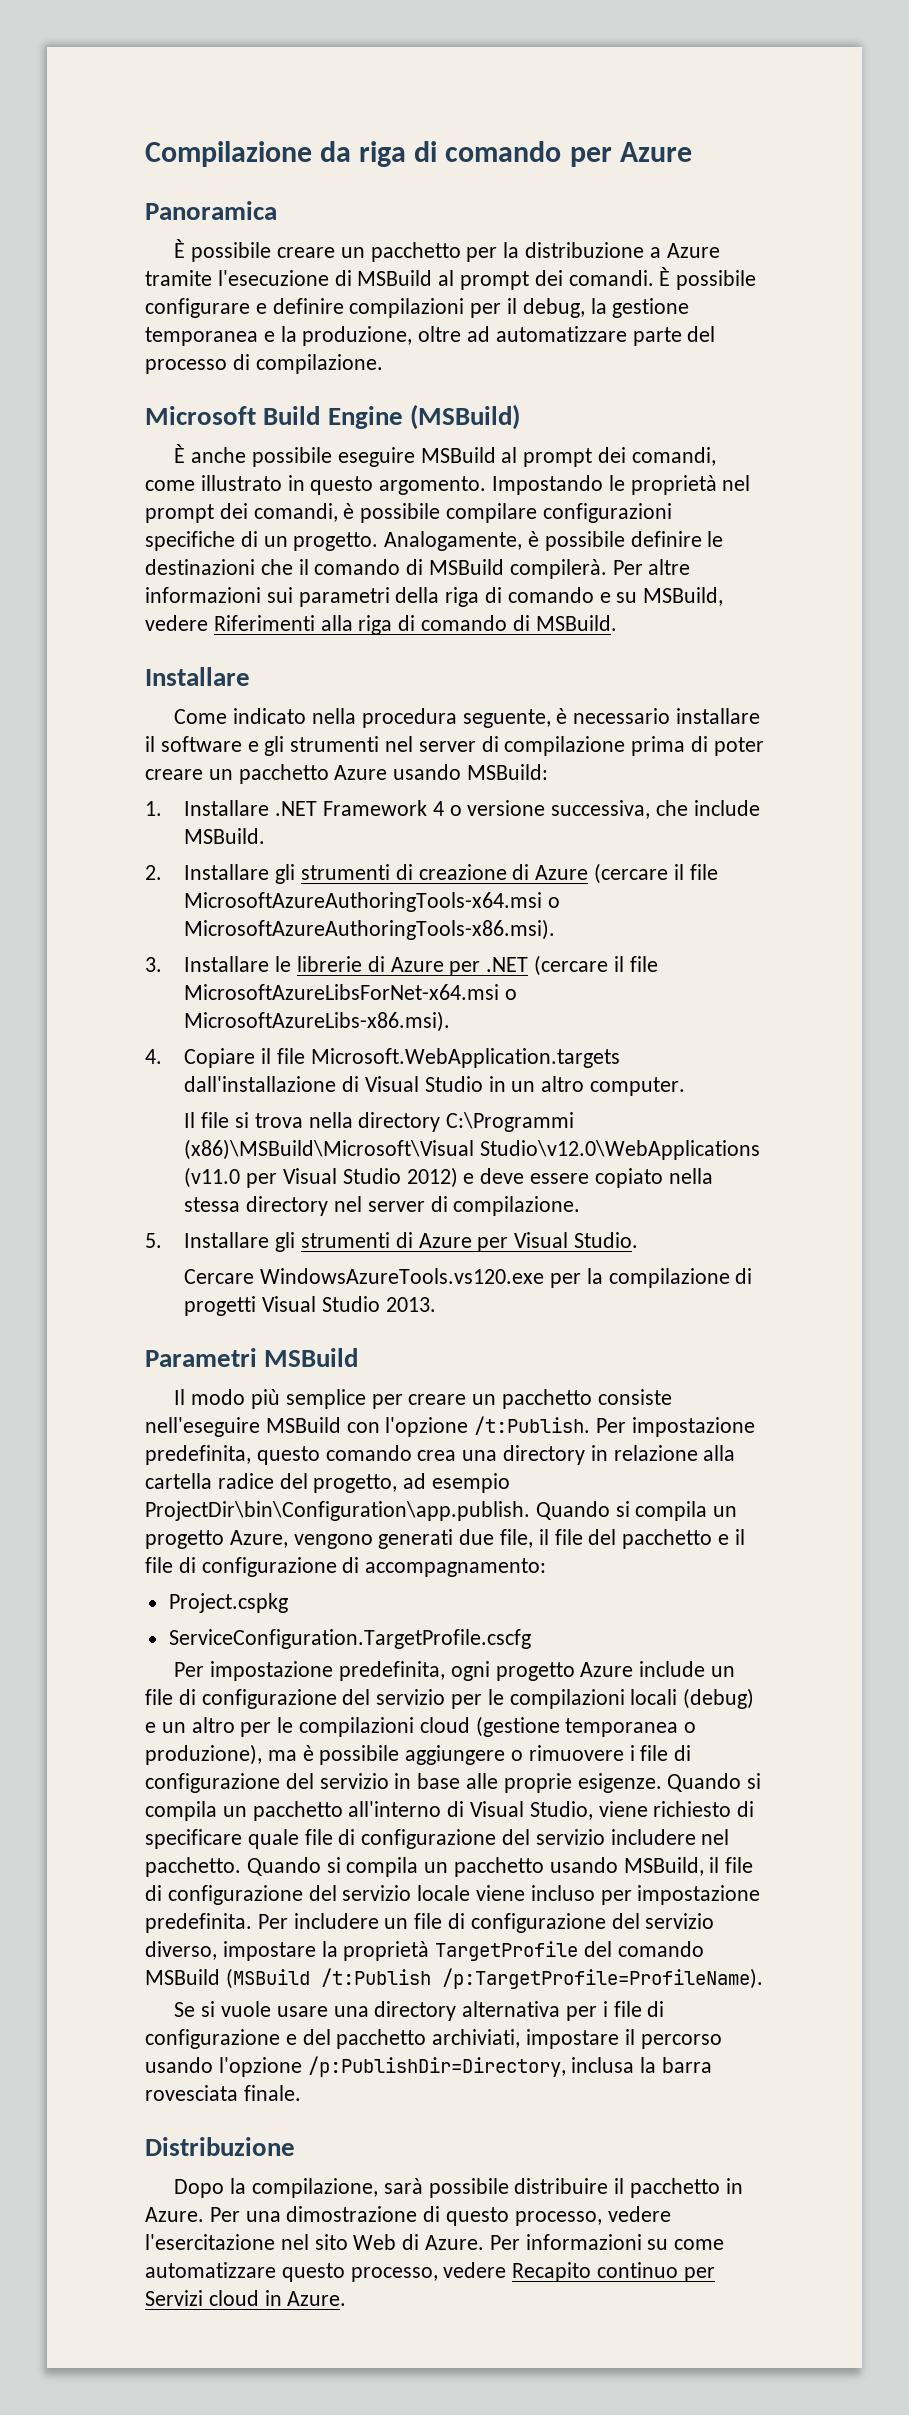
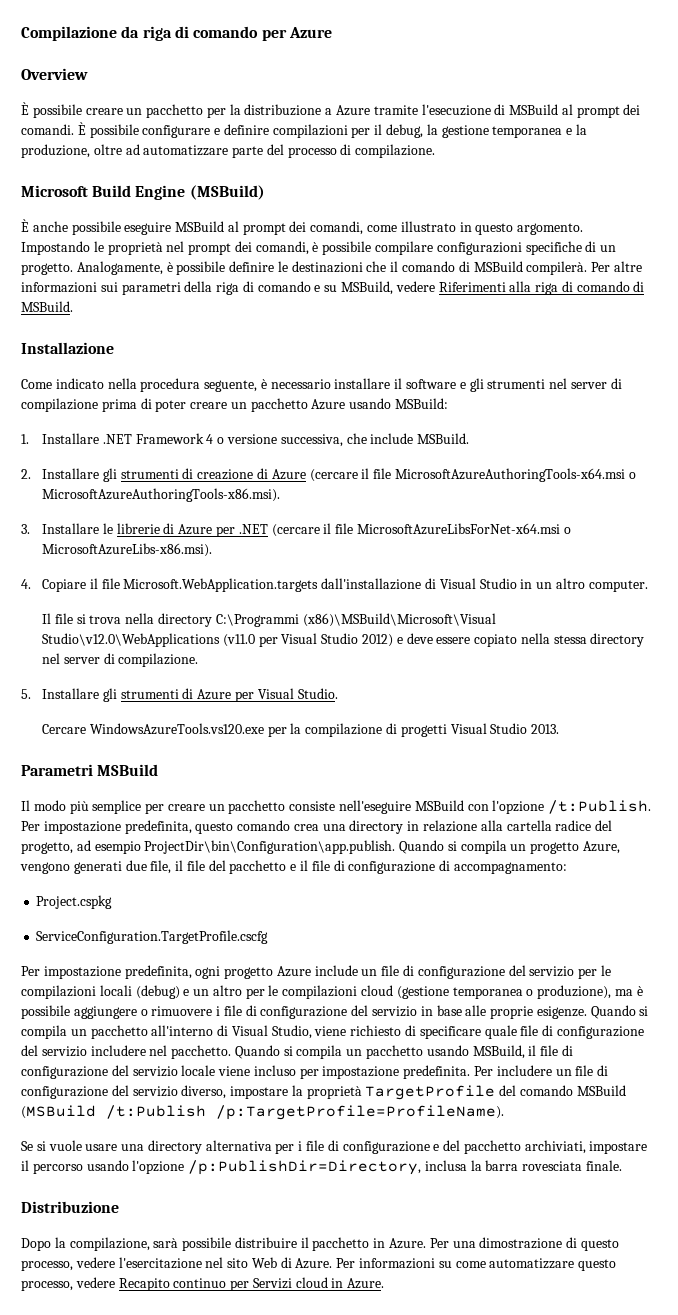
- Panoramica
+ Overview
  Per altre informazioni sui parametri della riga di comando e su MSBuild, vedere Riferimenti alla riga di comando di MSBuild.
- Installare
+ Installazione

